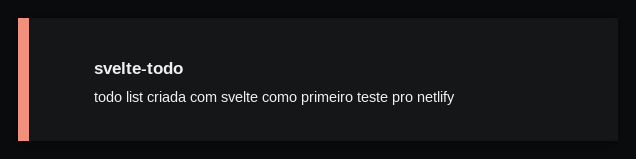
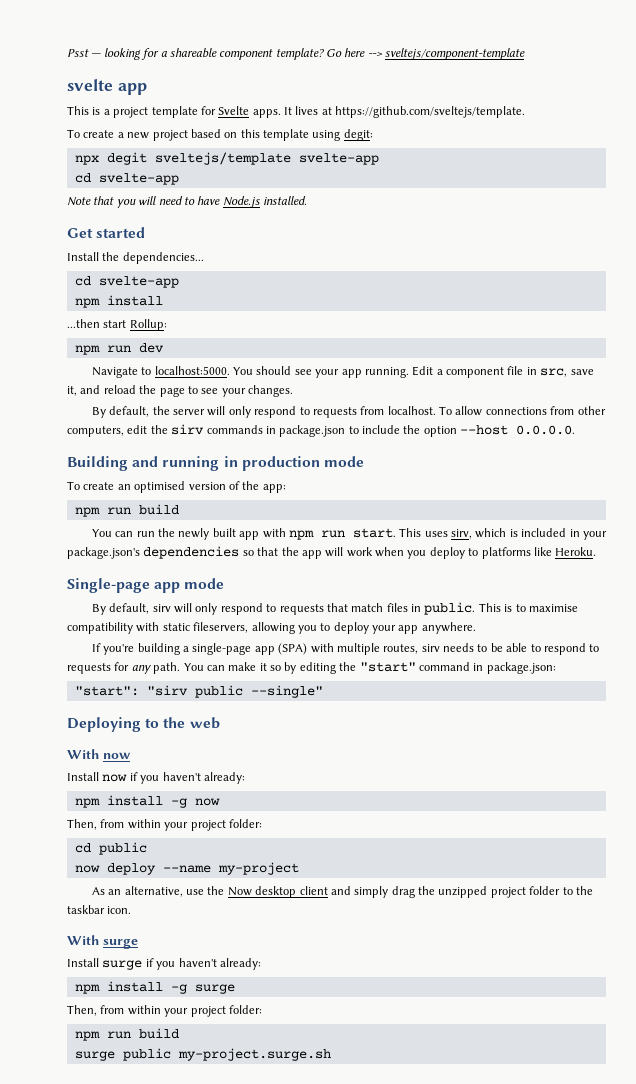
- svelte-todo
- todo list criada com svelte como primeiro teste pro netlify
+ Psst — looking for a shareable component template? Go here --> sveltejs/component-template
+ svelte app
+ This is a project template for Svelte apps. It lives at https://github.com/sveltejs/template.
+ To create a new project based on this template using degit:
+ npx degit sveltejs/template svelte-app
+ cd svelte-app
+ Note that you will need to have Node.js installed.
+ Get started
+ Install the dependencies...
+ cd svelte-app
+ npm install
+ ...then start Rollup:
+ npm run dev
+ Navigate to localhost:5000. You should see your app running. Edit a component file in src, save it, and reload the page to see your changes.
+ By default, the server will only respond to requests from localhost. To allow connections from other computers, edit the sirv commands in package.json to include the option --host 0.0.0.0.
+ Building and running in production mode
+ To create an optimised version of the app:
+ npm run build
+ You can run the newly built app with npm run start. This uses sirv, which is included in your package.json's dependencies so that the app will work when you deploy to platforms like Heroku.
+ Single-page app mode
+ By default, sirv will only respond to requests that match files in public. This is to maximise compatibility with static fileservers, allowing you to deploy your app anywhere.
+ If you're building a single-page app (SPA) with multiple routes, sirv needs to be able to respond to requests for any path. You can make it so by editing the "start" command in package.json:
+ "start": "sirv public --single"
+ Deploying to the web
+ With now
+ Install now if you haven't already:
+ npm install -g now
+ Then, from within your project folder:
+ cd public
+ now deploy --name my-project
+ As an alternative, use the Now desktop client and simply drag the unzipped project folder to the taskbar icon.
+ With surge
+ Install surge if you haven't already:
+ npm install -g surge
+ Then, from within your project folder:
+ npm run build
+ surge public my-project.surge.sh

